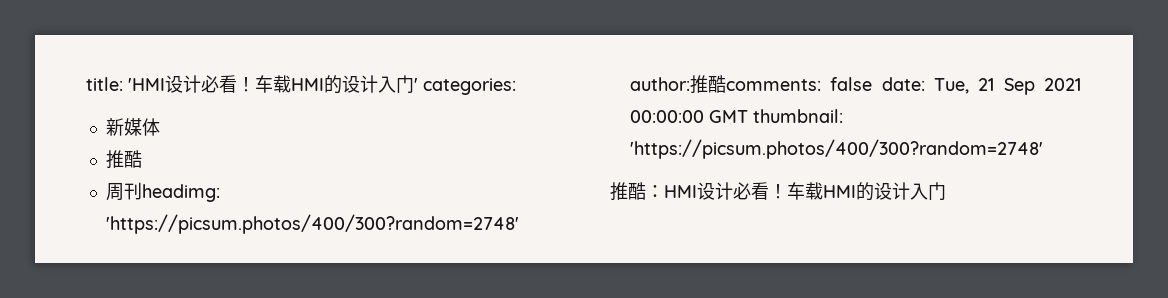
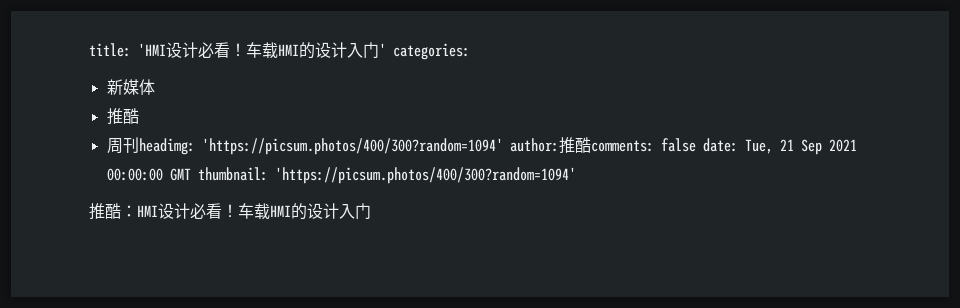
- 周刊headimg: 'https://picsum.photos/400/300?random=2748' author:推酷comments: false date: Tue, 21 Sep 2021 00:00:00 GMT thumbnail: 'https://picsum.photos/400/300?random=2748'
+ 周刊headimg: 'https://picsum.photos/400/300?random=1094' author:推酷comments: false date: Tue, 21 Sep 2021 00:00:00 GMT thumbnail: 'https://picsum.photos/400/300?random=1094'

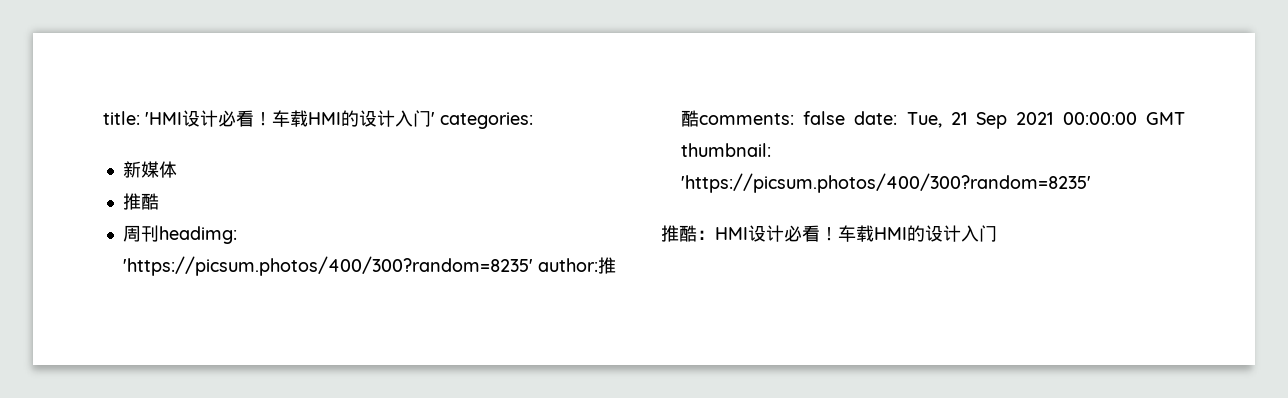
- 周刊headimg: 'https://picsum.photos/400/300?random=1094' author:推酷comments: false date: Tue, 21 Sep 2021 00:00:00 GMT thumbnail: 'https://picsum.photos/400/300?random=1094'
+ 周刊headimg: 'https://picsum.photos/400/300?random=8235' author:推酷comments: false date: Tue, 21 Sep 2021 00:00:00 GMT thumbnail: 'https://picsum.photos/400/300?random=8235'

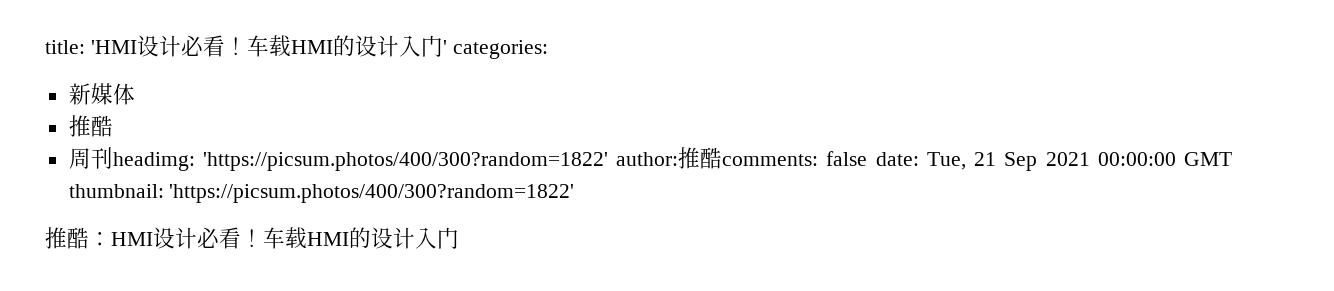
- 周刊headimg: 'https://picsum.photos/400/300?random=8235' author:推酷comments: false date: Tue, 21 Sep 2021 00:00:00 GMT thumbnail: 'https://picsum.photos/400/300?random=8235'
+ 周刊headimg: 'https://picsum.photos/400/300?random=1822' author:推酷comments: false date: Tue, 21 Sep 2021 00:00:00 GMT thumbnail: 'https://picsum.photos/400/300?random=1822'

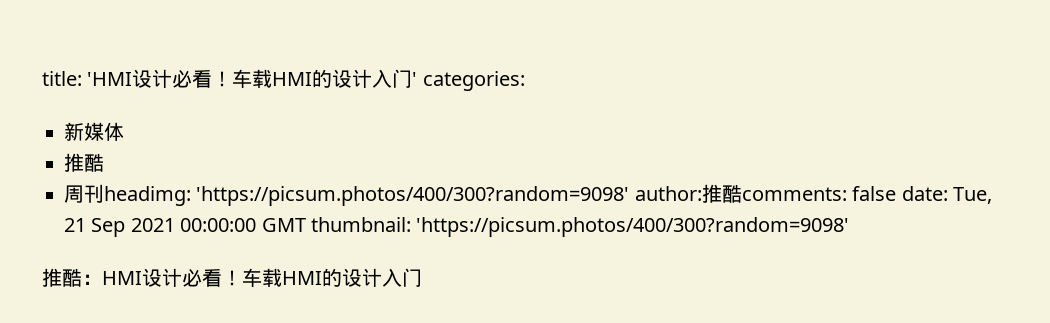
- 周刊headimg: 'https://picsum.photos/400/300?random=1822' author:推酷comments: false date: Tue, 21 Sep 2021 00:00:00 GMT thumbnail: 'https://picsum.photos/400/300?random=1822'
+ 周刊headimg: 'https://picsum.photos/400/300?random=9098' author:推酷comments: false date: Tue, 21 Sep 2021 00:00:00 GMT thumbnail: 'https://picsum.photos/400/300?random=9098'

